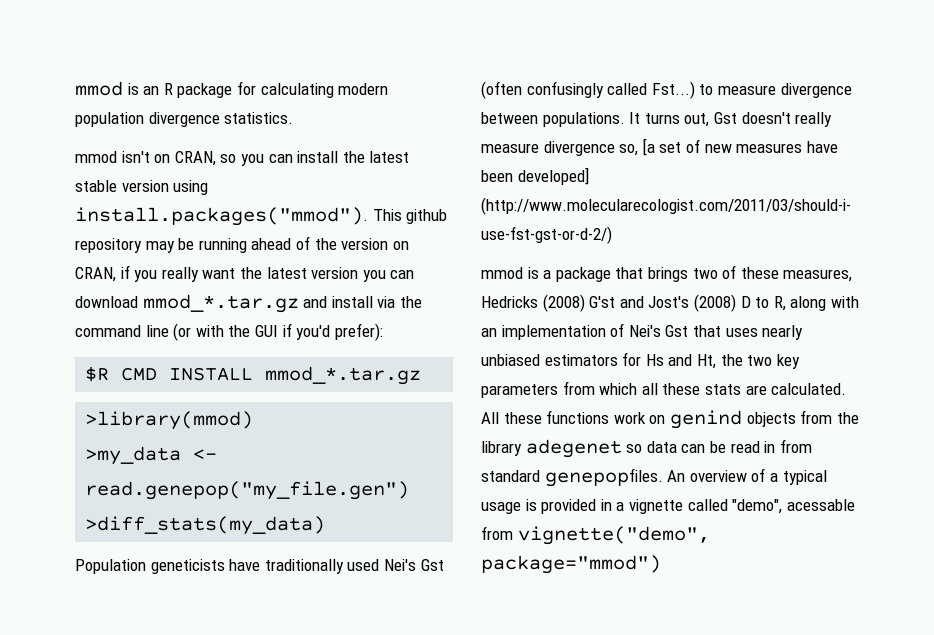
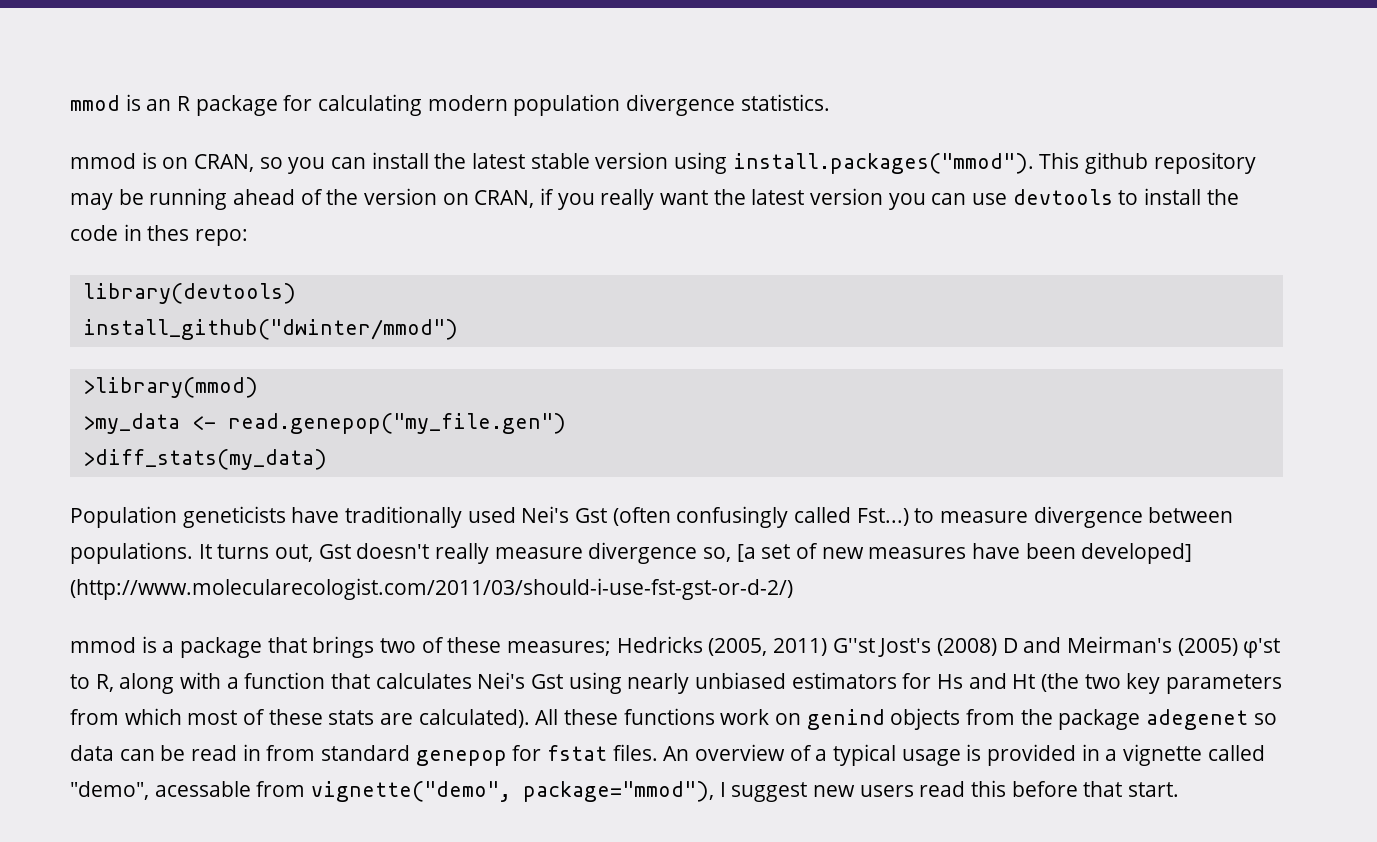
- mmod isn't on CRAN, so you can install the latest stable version using install.packages("mmod"). This github repository may be running ahead of the version on CRAN, if you really want the latest version you can download mmod_*.tar.gz and install via the command line (or with the GUI if you'd prefer):
- $R CMD INSTALL mmod_*.tar.gz
+ mmod is on CRAN, so you can install the latest stable version using install.packages("mmod"). This github repository may be running ahead of the version on CRAN, if you really want the latest version you can use devtools to install the code in thes repo:
+ library(devtools)
+ install_github("dwinter/mmod")
- mmod is a package that brings two of these measures, Hedricks (2008) G'st and Jost's (2008) D to R, along with an implementation of Nei's Gst that uses nearly unbiased estimators for Hs and Ht, the two key parameters from which all these stats are calculated.
+ mmod is a package that brings two of these measures; Hedricks (2005, 2011) G''st Jost's (2008) D and Meirman's (2005) φ'st to R, along with a function that calculates Nei's Gst using nearly unbiased estimators for Hs and Ht (the two key parameters from which most of these stats are calculated).
- All these functions work on genind objects from the library adegenet so data can be read in from standard genepopfiles.
+ All these functions work on genind objects from the package adegenet so data can be read in from standard genepop for fstat files.
- An overview of a typical usage is provided in a vignette called "demo", acessable from vignette("demo", package="mmod")
+ An overview of a typical usage is provided in a vignette called "demo", acessable from vignette("demo", package="mmod"), I suggest new users read this before that start.

